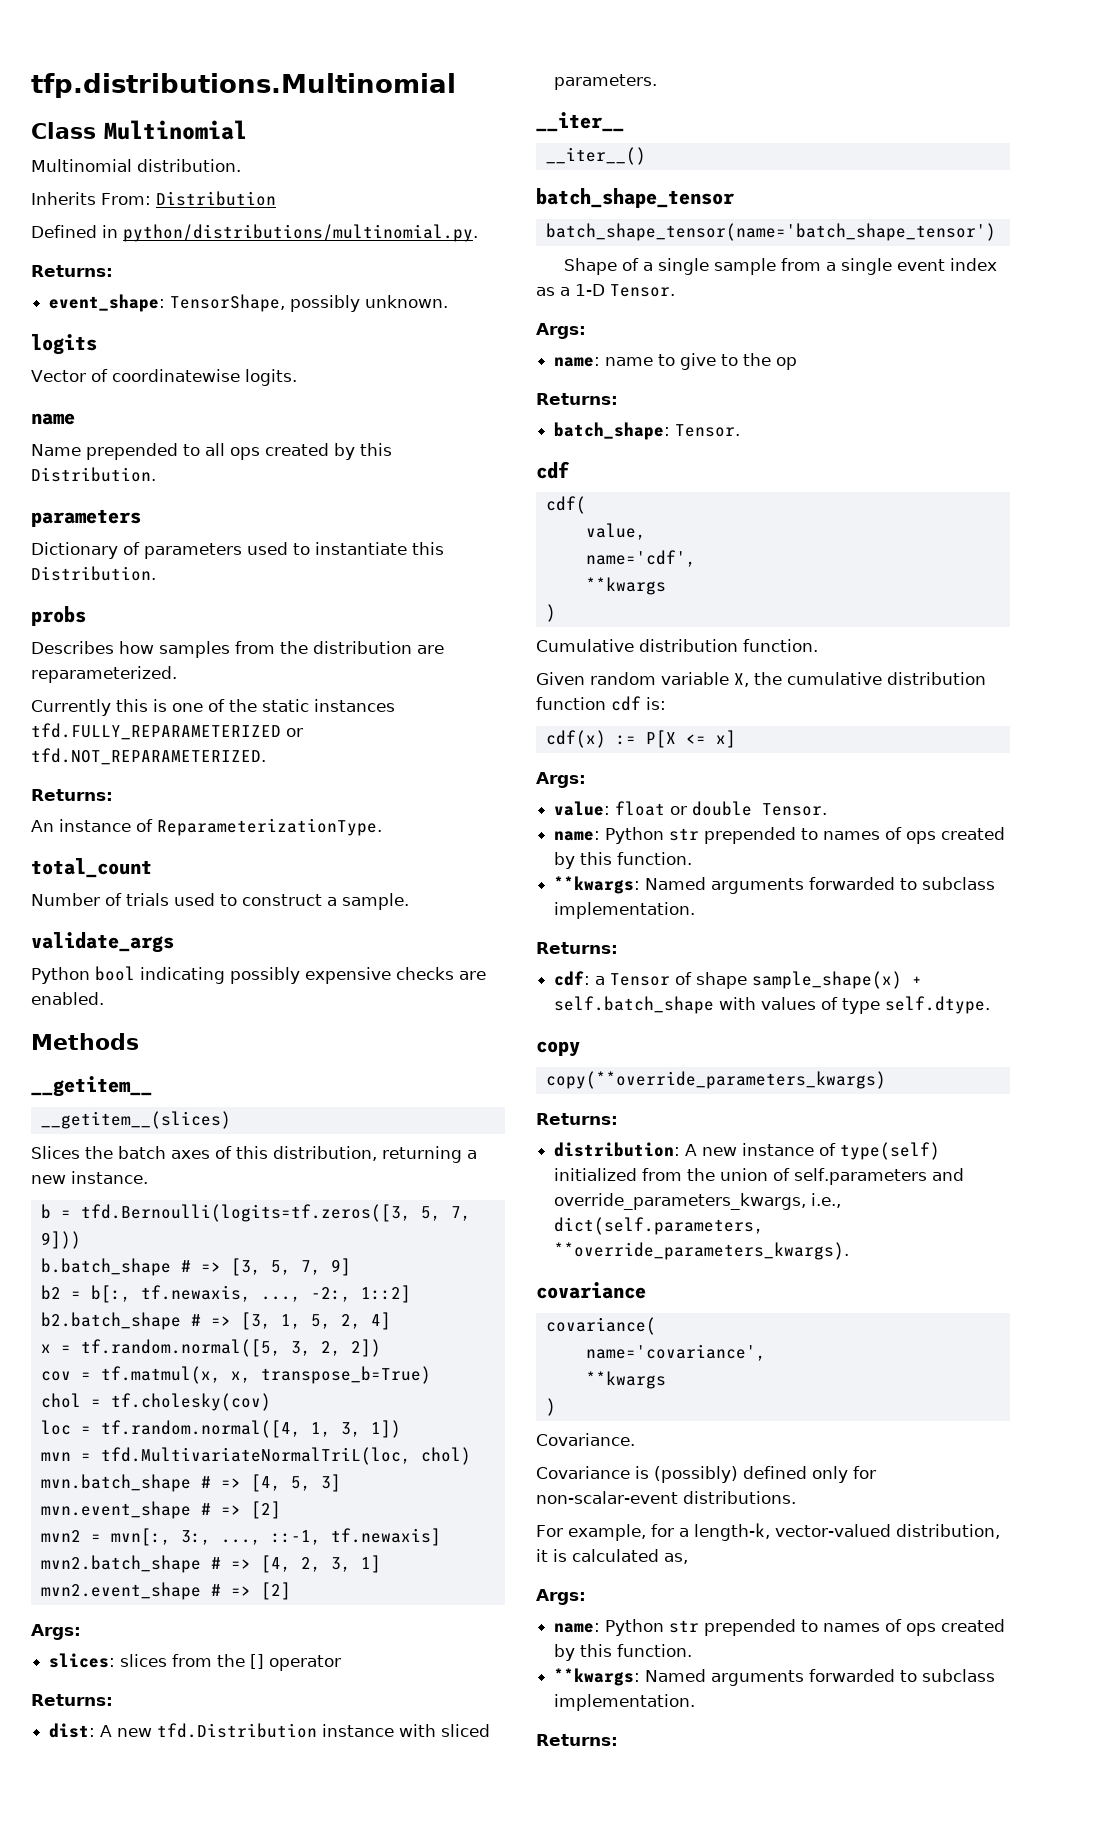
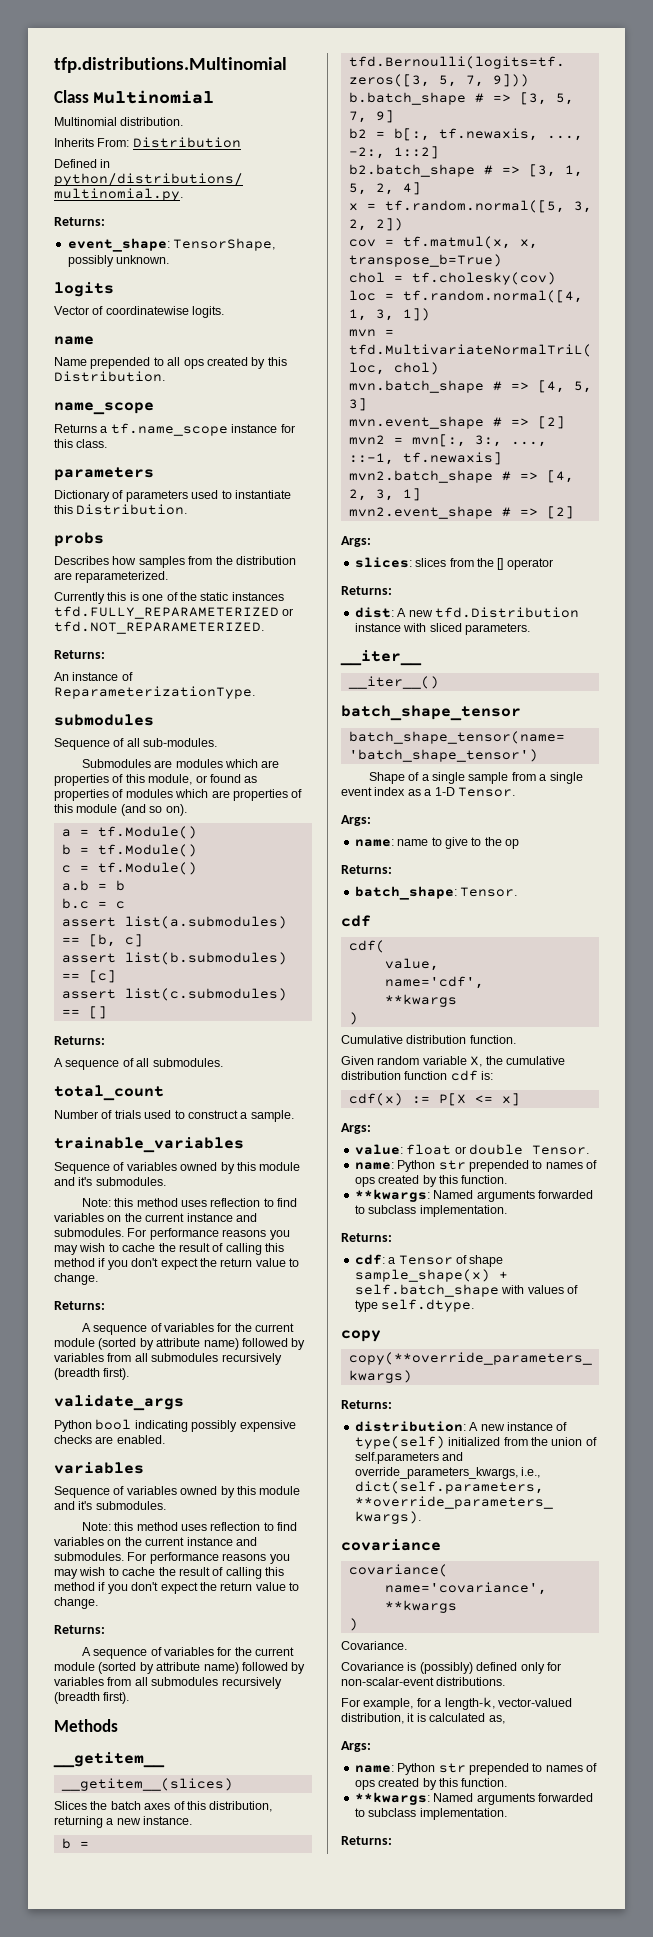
+ name_scope
+ Returns a tf.name_scope instance for this class.
  An instance of ReparameterizationType.
+ submodules
+ Sequence of all sub-modules.
+ Submodules are modules which are properties of this module, or found as properties of modules which are properties of this module (and so on).
+ a = tf.Module()
+ b = tf.Module()
+ c = tf.Module()
+ a.b = b
+ b.c = c
+ assert list(a.submodules) == [b, c]
+ assert list(b.submodules) == [c]
+ assert list(c.submodules) == []
+ Returns:
+ A sequence of all submodules.
+ trainable_variables
+ Sequence of variables owned by this module and it's submodules.
+ Note: this method uses reflection to find variables on the current instance and submodules. For performance reasons you may wish to cache the result of calling this method if you don't expect the return value to change.
+ Returns:
+ A sequence of variables for the current module (sorted by attribute name) followed by variables from all submodules recursively (breadth first).
  Python bool indicating possibly expensive checks are enabled.
+ variables
+ Sequence of variables owned by this module and it's submodules.
+ Note: this method uses reflection to find variables on the current instance and submodules. For performance reasons you may wish to cache the result of calling this method if you don't expect the return value to change.
+ Returns:
+ A sequence of variables for the current module (sorted by attribute name) followed by variables from all submodules recursively (breadth first).

